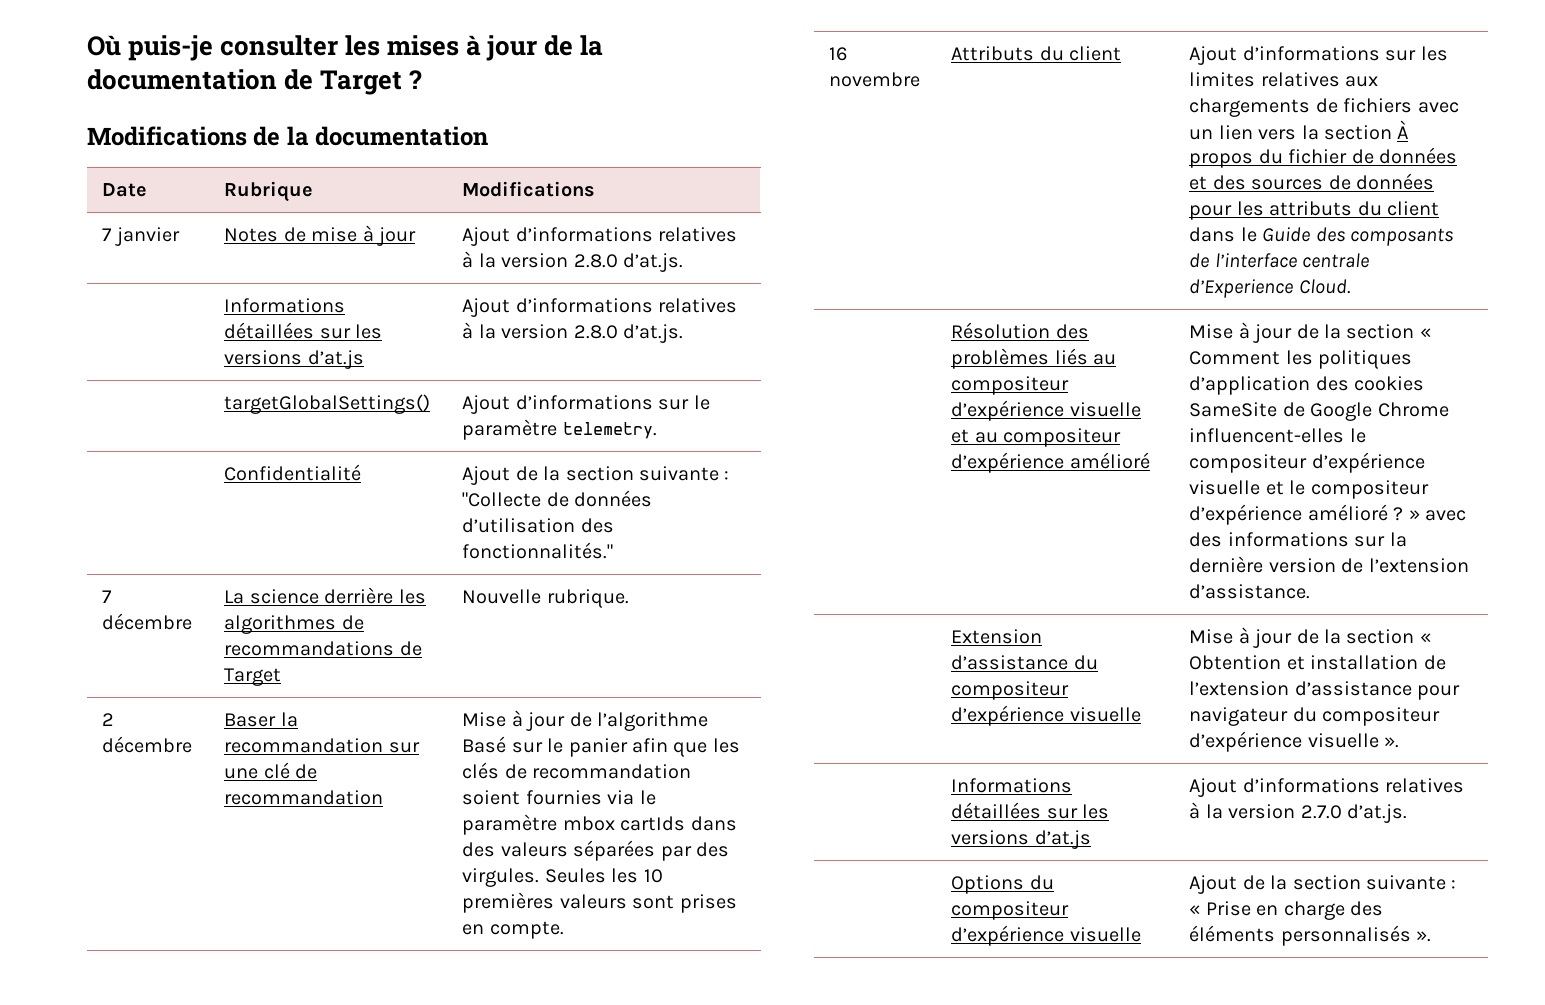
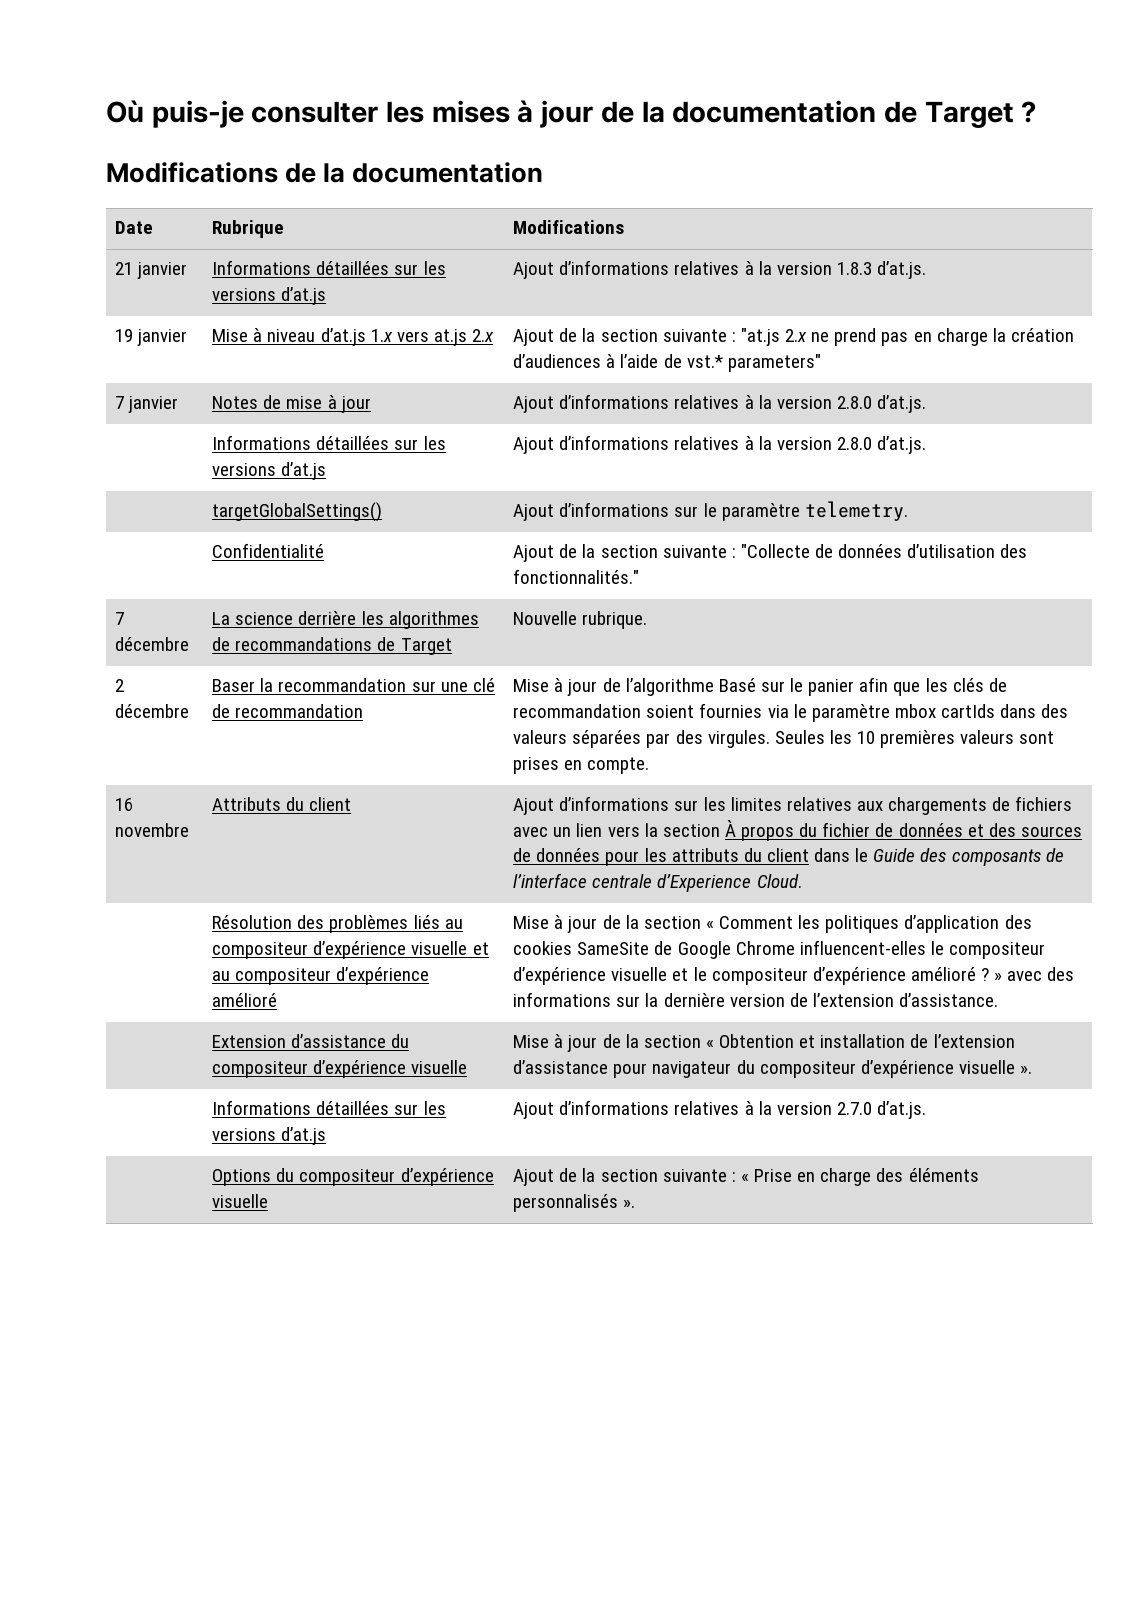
+ 21 janvier | Informations détaillées sur les versions d’at.js | Ajout d’informations relatives à la version 1.8.3 d’at.js.
+ 19 janvier | Mise à niveau d’at.js 1.x vers at.js 2.x | Ajout de la section suivante : "at.js 2.x ne prend pas en charge la création d’audiences à l’aide de vst.* parameters"

